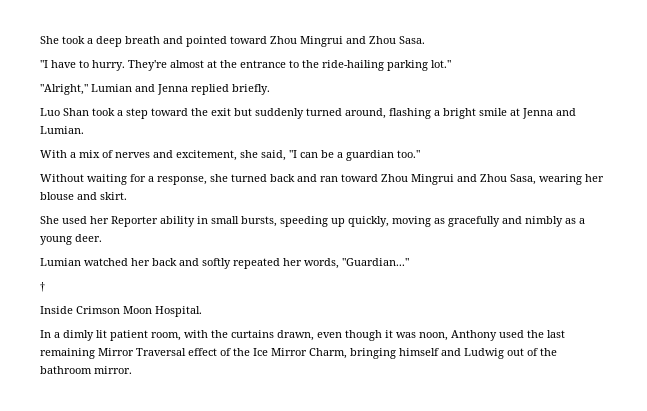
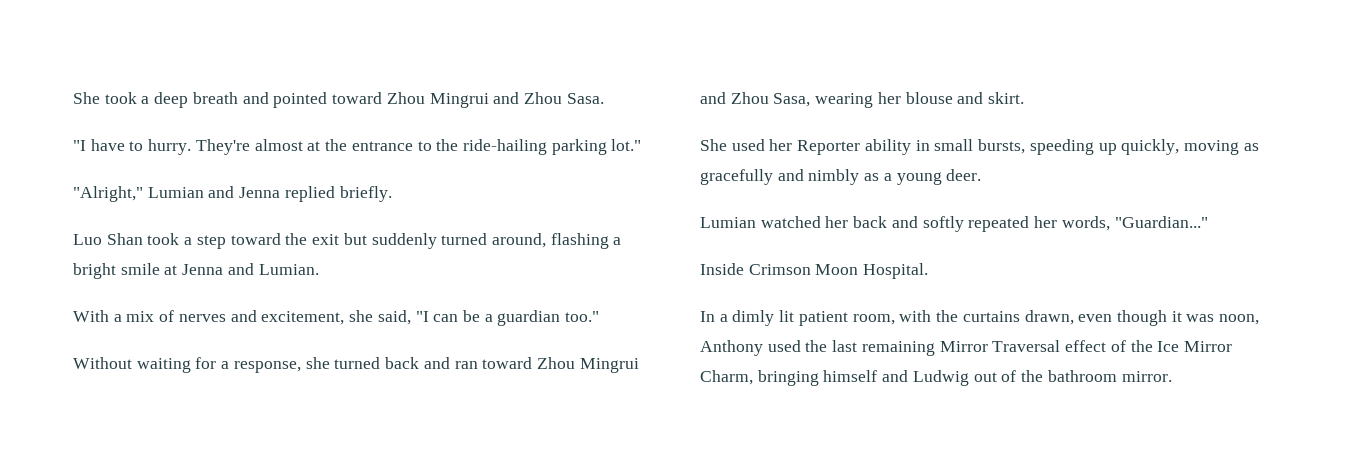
- †

